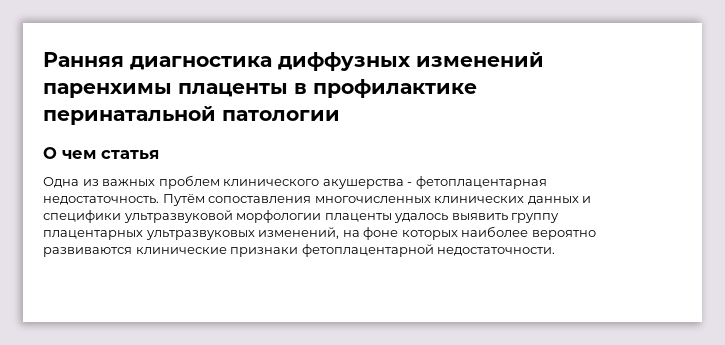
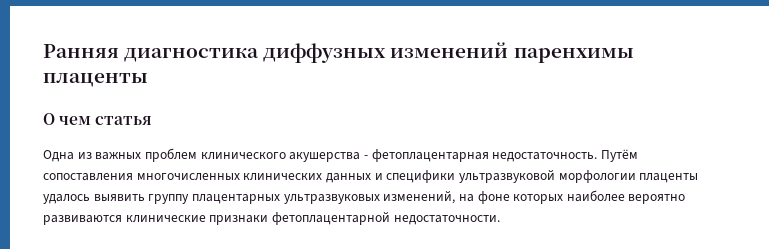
- Ранняя диагностика диффузных изменений паренхимы плаценты в профилактике перинатальной патологии
+ Ранняя диагностика диффузных изменений паренхимы плаценты

